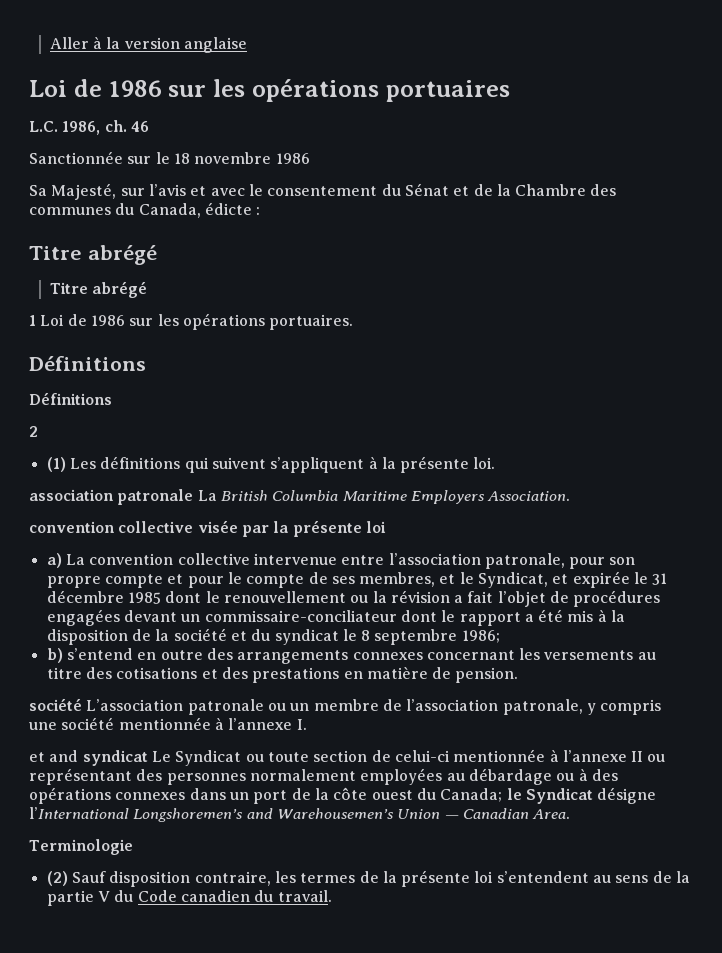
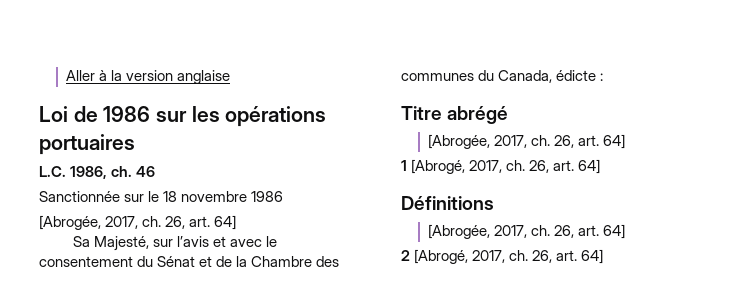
  Sanctionnée sur le 18 novembre 1986
+ [Abrogée, 2017, ch. 26, art. 64]
  Sa Majesté, sur l’avis et avec le consentement du Sénat et de la Chambre des communes du Canada, édicte :
  Titre abrégé
- Titre abrégé
- 1 Loi de 1986 sur les opérations portuaires.
+ [Abrogée, 2017, ch. 26, art. 64]
+ 1 [Abrogé, 2017, ch. 26, art. 64]
  Définitions
- Définitions
- 2
- (1) Les définitions qui suivent s’appliquent à la présente loi.
- association patronale La British Columbia Maritime Employers Association.
- convention collective visée par la présente loi
- a) La convention collective intervenue entre l’association patronale, pour son propre compte et pour le compte de ses membres, et le Syndicat, et expirée le 31 décembre 1985 dont le renouvellement ou la révision a fait l’objet de procédures engagées devant un commissaire-conciliateur dont le rapport a été mis à la disposition de la société et du syndicat le 8 septembre 1986;
- b) s’entend en outre des arrangements connexes concernant les versements au titre des cotisations et des prestations en matière de pension.
- société L’association patronale ou un membre de l’association patronale, y compris une société mentionnée à l’annexe I.
- et and syndicat Le Syndicat ou toute section de celui-ci mentionnée à l’annexe II ou représentant des personnes normalement employées au débardage ou à des opérations connexes dans un port de la côte ouest du Canada; le Syndicat désigne l’International Longshoremen’s and Warehousemen’s Union — Canadian Area.
- Terminologie
- (2) Sauf disposition contraire, les termes de la présente loi s’entendent au sens de la partie V du Code canadien du travail.
+ [Abrogée, 2017, ch. 26, art. 64]
+ 2 [Abrogé, 2017, ch. 26, art. 64]

